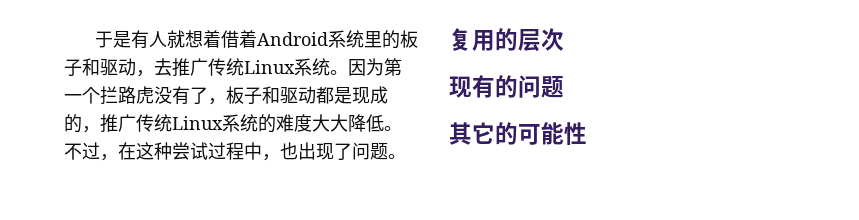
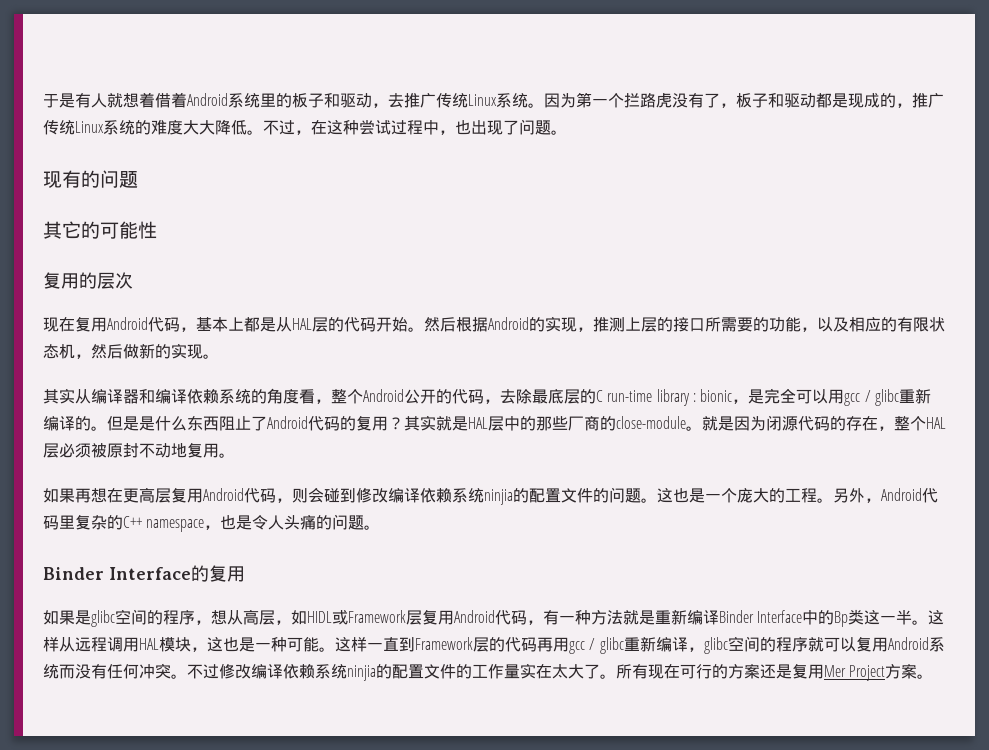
- 复用的层次
+ 复用的层次
+ 现在复用Android代码，基本上都是从HAL层的代码开始。然后根据Android的实现，推测上层的接口所需要的功能，以及相应的有限状态机，然后做新的实现。
+ 其实从编译器和编译依赖系统的角度看，整个Android公开的代码，去除最底层的C run-time library : bionic，是完全可以用gcc / glibc重新编译的。但是是什么东西阻止了Android代码的复用？其实就是HAL层中的那些厂商的close-module。就是因为闭源代码的存在，整个HAL层必须被原封不动地复用。
+ 如果再想在更高层复用Android代码，则会碰到修改编译依赖系统ninjia的配置文件的问题。这也是一个庞大的工程。另外，Android代码里复杂的C++ namespace，也是令人头痛的问题。
+ Binder Interface的复用
+ 如果是glibc空间的程序，想从高层，如HIDL或Framework层复用Android代码，有一种方法就是重新编译Binder Interface中的Bp类这一半。这样从远程调用HAL模块，这也是一种可能。这样一直到Framework层的代码再用gcc / glibc重新编译，glibc空间的程序就可以复用Android系统而没有任何冲突。不过修改编译依赖系统ninjia的配置文件的工作量实在太大了。所有现在可行的方案还是复用Mer Project方案。

